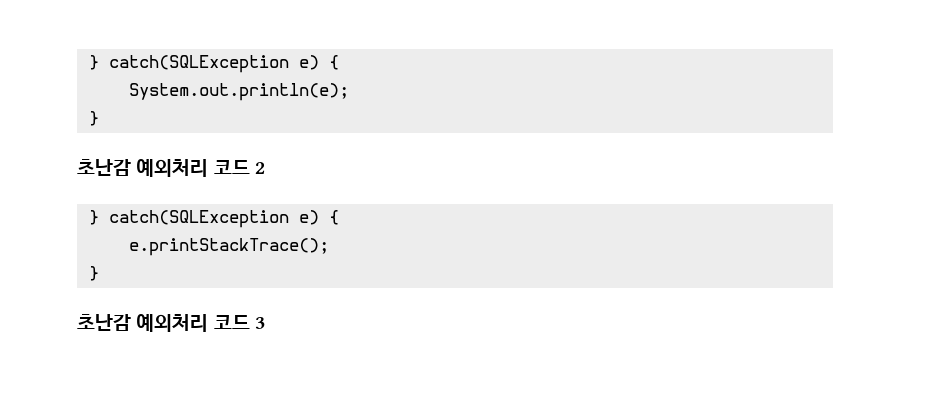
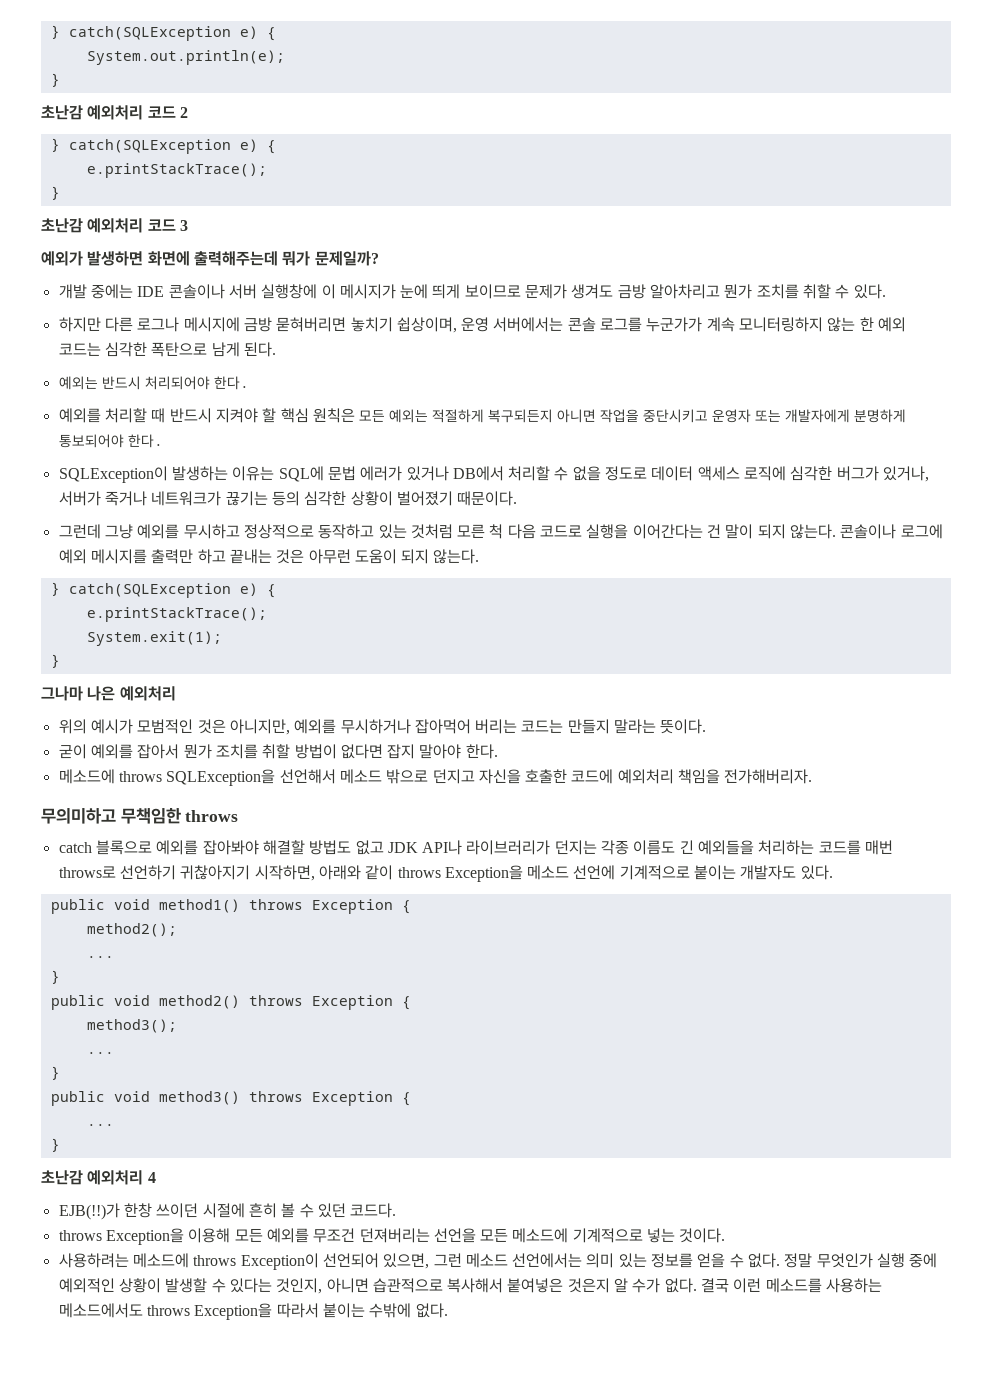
+ 예외가 발생하면 화면에 출력해주는데 뭐가 문제일까?
+ 개발 중에는 IDE 콘솔이나 서버 실행창에 이 메시지가 눈에 띄게 보이므로 문제가 생겨도 금방 알아차리고 뭔가 조치를 취할 수 있다.
+ 하지만 다른 로그나 메시지에 금방 묻혀버리면 놓치기 쉽상이며, 운영 서버에서는 콘솔 로그를 누군가가 계속 모니터링하지 않는 한 예외 코드는 심각한 폭탄으로 남게 된다.
+ 예외는 반드시 처리되어야 한다.
+ 예외를 처리할 때 반드시 지켜야 할 핵심 원칙은 모든 예외는 적절하게 복구되든지 아니면 작업을 중단시키고 운영자 또는 개발자에게 분명하게 통보되어야 한다.
+ SQLException이 발생하는 이유는 SQL에 문법 에러가 있거나 DB에서 처리할 수 없을 정도로 데이터 액세스 로직에 심각한 버그가 있거나, 서버가 죽거나 네트워크가 끊기는 등의 심각한 상황이 벌어졌기 때문이다.
+ 그런데 그냥 예외를 무시하고 정상적으로 동작하고 있는 것처럼 모른 척 다음 코드로 실행을 이어간다는 건 말이 되지 않는다. 콘솔이나 로그에 예외 메시지를 출력만 하고 끝내는 것은 아무런 도움이 되지 않는다.
+ } catch(SQLException e) {
+ e.printStackTrace();
+ System.exit(1);
+ }
+ 그나마 나은 예외처리
+ 위의 예시가 모범적인 것은 아니지만, 예외를 무시하거나 잡아먹어 버리는 코드는 만들지 말라는 뜻이다.
+ 굳이 예외를 잡아서 뭔가 조치를 취할 방법이 없다면 잡지 말아야 한다.
+ 메소드에 throws SQLException을 선언해서 메소드 밖으로 던지고 자신을 호출한 코드에 예외처리 책임을 전가해버리자.
+ 무의미하고 무책임한 throws
+ catch 블록으로 예외를 잡아봐야 해결할 방법도 없고 JDK API나 라이브러리가 던지는 각종 이름도 긴 예외들을 처리하는 코드를 매번 throws로 선언하기 귀찮아지기 시작하면, 아래와 같이 throws Exception을 메소드 선언에 기계적으로 붙이는 개발자도 있다.
+ public void method1() throws Exception {
+ method2();
+ ...
+ }
+ public void method2() throws Exception {
+ method3();
+ ...
+ }
+ public void method3() throws Exception {
+ ...
+ }
+ 초난감 예외처리 4
+ EJB(!!)가 한창 쓰이던 시절에 흔히 볼 수 있던 코드다.
+ throws Exception을 이용해 모든 예외를 무조건 던져버리는 선언을 모든 메소드에 기계적으로 넣는 것이다.
+ 사용하려는 메소드에 throws Exception이 선언되어 있으면, 그런 메소드 선언에서는 의미 있는 정보를 얻을 수 없다. 정말 무엇인가 실행 중에 예외적인 상황이 발생할 수 있다는 것인지, 아니면 습관적으로 복사해서 붙여넣은 것은지 알 수가 없다. 결국 이런 메소드를 사용하는 메소드에서도 throws Exception을 따라서 붙이는 수밖에 없다.

